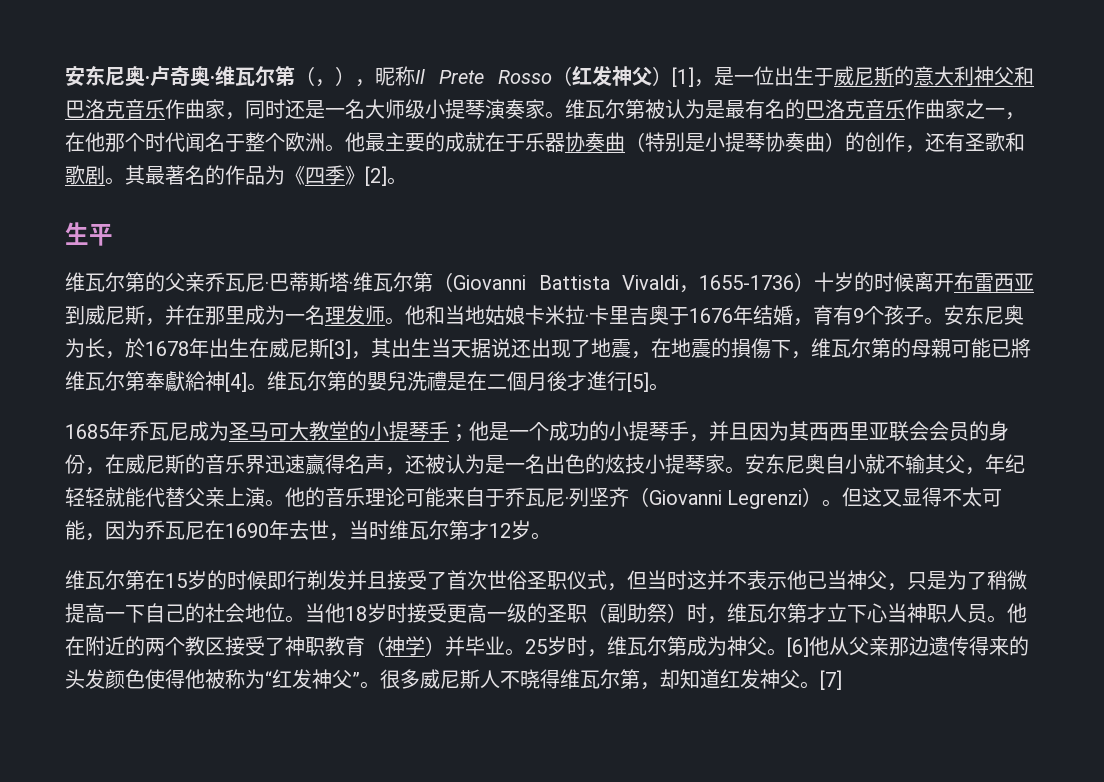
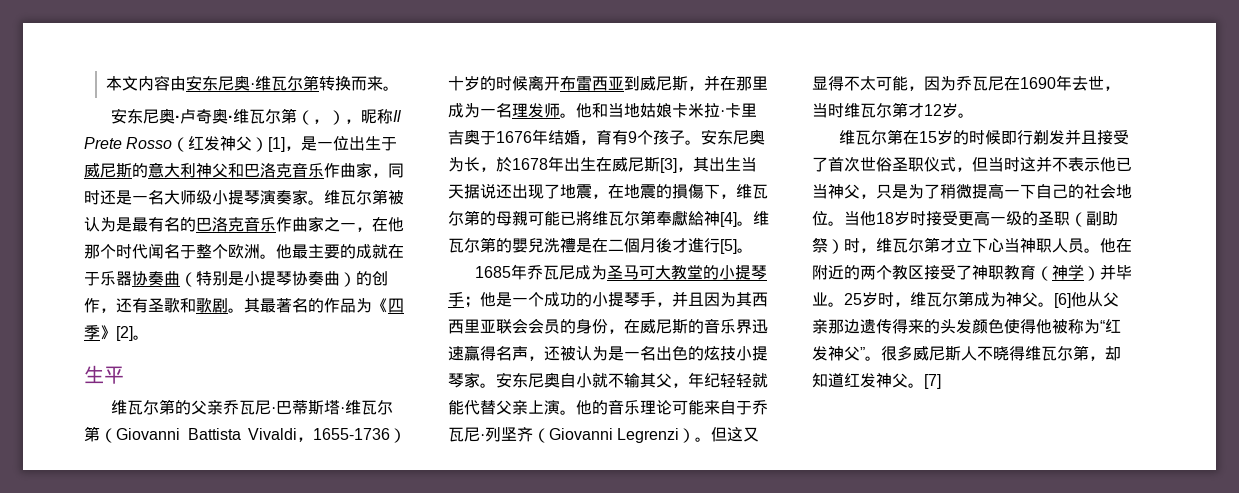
+ 本文内容由安东尼奥·维瓦尔第转换而来。

